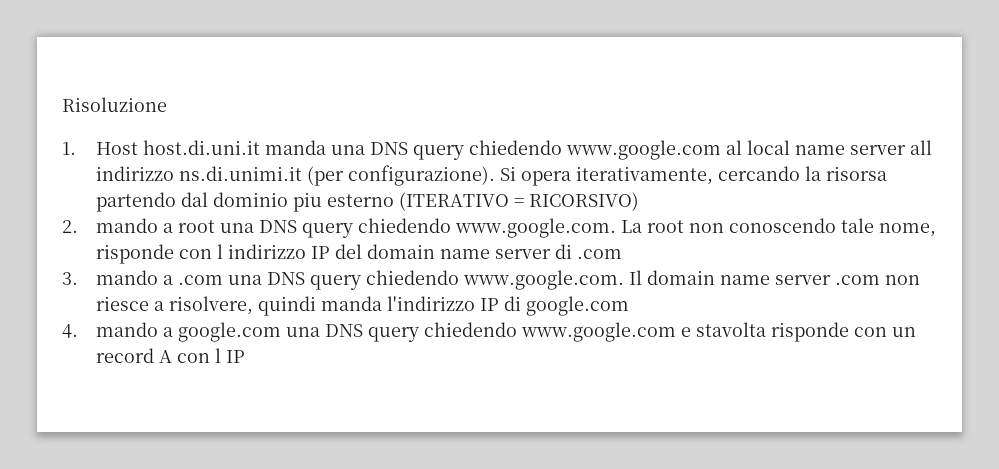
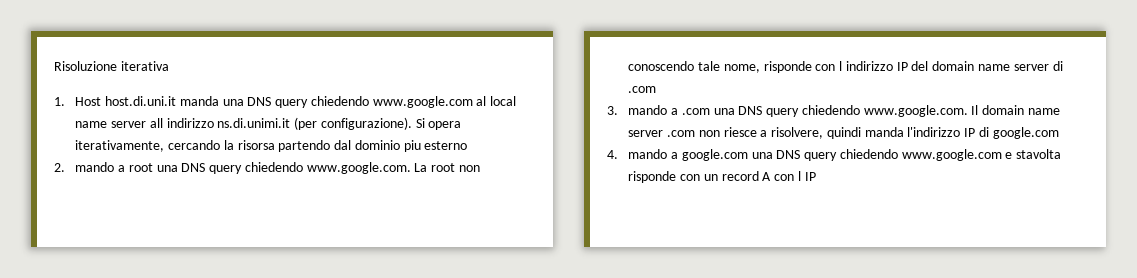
- Risoluzione
+ Risoluzione iterativa
- Si opera iterativamente, cercando la risorsa partendo dal dominio piu esterno (ITERATIVO = RICORSIVO)
+ Si opera iterativamente, cercando la risorsa partendo dal dominio piu esterno

